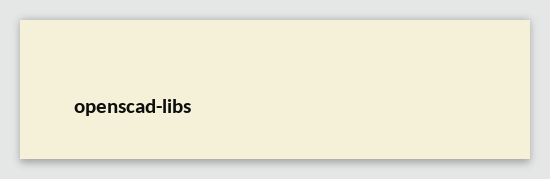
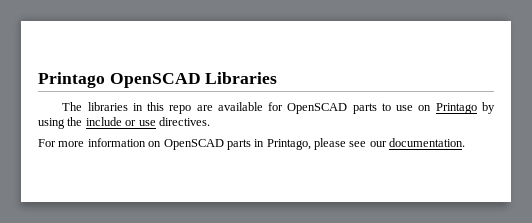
- openscad-libs
+ Printago OpenSCAD Libraries
+ The libraries in this repo are available for OpenSCAD parts to use on Printago by using the include or use directives.
+ For more information on OpenSCAD parts in Printago, please see our documentation.

